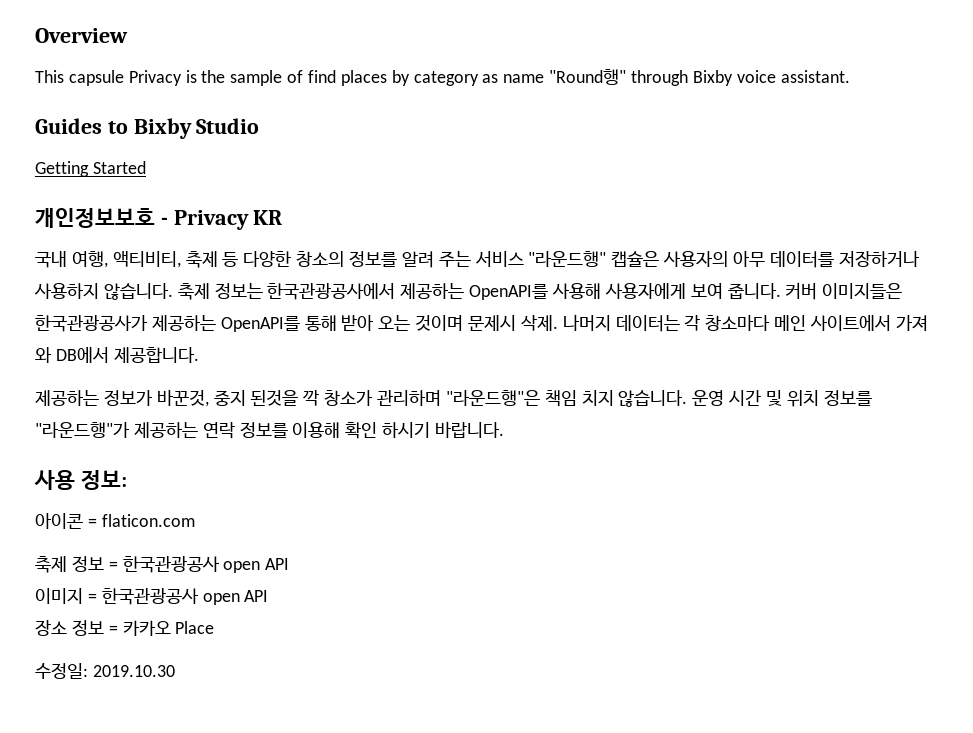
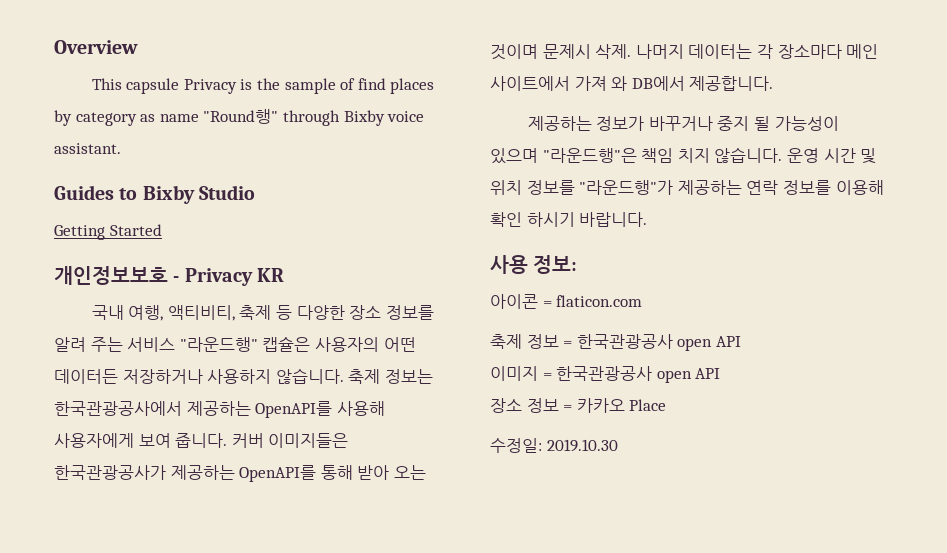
- 국내 여행, 액티비티, 축제 등 다양한 창소의 정보를 알려 주는 서비스 "라운드행" 캡슐은 사용자의 아무 데이터를 저장하거나 사용하지 않습니다.
+ 국내 여행, 액티비티, 축제 등 다양한 장소 정보를 알려 주는 서비스 "라운드행" 캡슐은 사용자의 어떤 데이터든 저장하거나 사용하지 않습니다.
- 나머지 데이터는 각 창소마다 메인 사이트에서 가져 와 DB에서 제공합니다.
+ 나머지 데이터는 각 장소마다 메인 사이트에서 가져 와 DB에서 제공합니다.
- 제공하는 정보가 바꾼것, 중지 된것을 깍 창소가 관리하며 "라운드행"은 책임 치지 않습니다.
+ 제공하는 정보가 바꾸거나 중지 될 가능성이 있으며 "라운드행"은 책임 치지 않습니다.

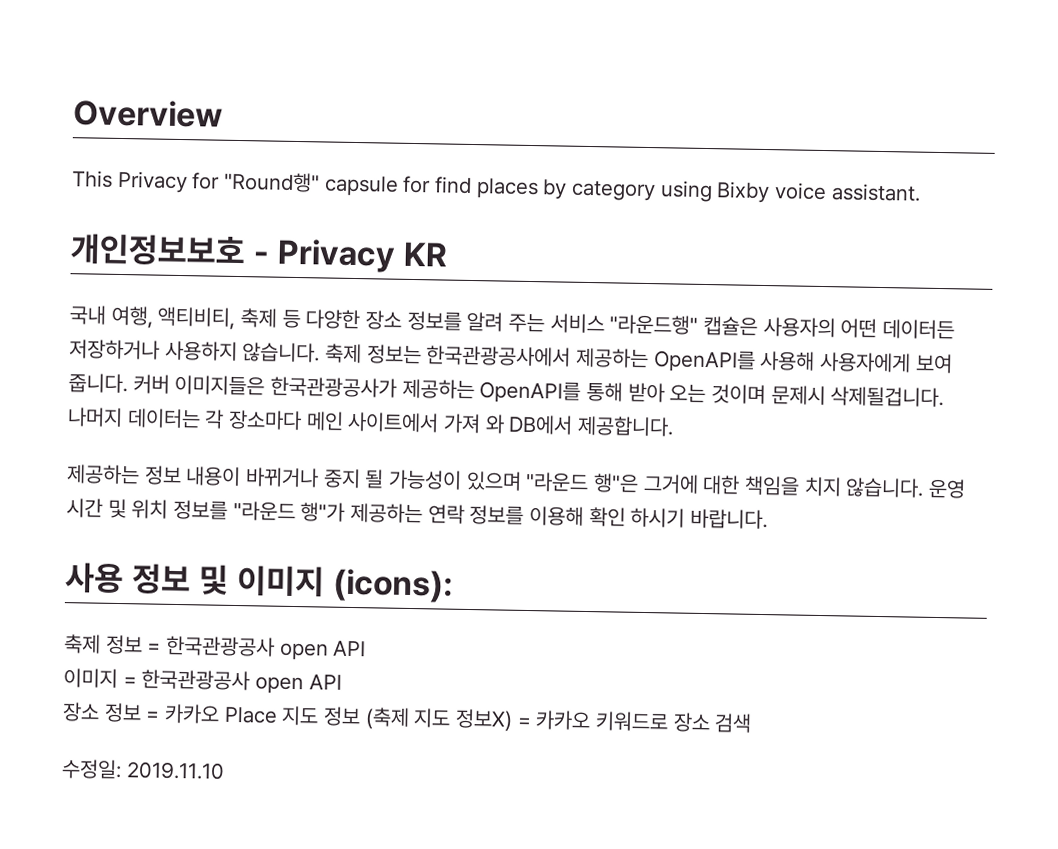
- This capsule Privacy is the sample of find places by category as name "Round행" through Bixby voice assistant.
- Guides to Bixby Studio
- Getting Started
+ This Privacy for "Round행" capsule for find places by category using Bixby voice assistant.
- 커버 이미지들은 한국관광공사가 제공하는 OpenAPI를 통해 받아 오는 것이며 문제시 삭제.
+ 커버 이미지들은 한국관광공사가 제공하는 OpenAPI를 통해 받아 오는 것이며 문제시 삭제될겁니다.
- 제공하는 정보가 바꾸거나 중지 될 가능성이 있으며 "라운드행"은 책임 치지 않습니다.
+ 제공하는 정보 내용이 바뀌거나 중지 될 가능성이 있으며 "라운드 행"은 그거에 대한 책임을 치지 않습니다.
- 운영 시간 및 위치 정보를 "라운드행"가 제공하는 연락 정보를 이용해 확인 하시기 바랍니다.
+ 운영 시간 및 위치 정보를 "라운드 행"가 제공하는 연락 정보를 이용해 확인 하시기 바랍니다.
- 사용 정보:
- 아이콘 = flaticon.com
+ 사용 정보 및 이미지 (icons):
- 장소 정보 = 카카오 Place
+ 장소 정보 = 카카오 Place 지도 정보 (축제 지도 정보X) = 카카오 키워드로 장소 검색
- 수정일: 2019.10.30
+ 수정일: 2019.11.10

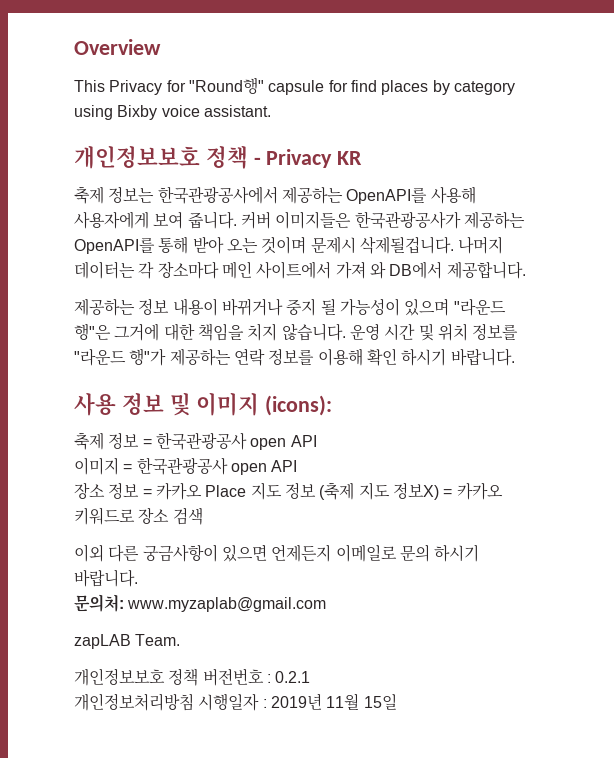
- 개인정보보호 - Privacy KR
+ 개인정보보호 정책 - Privacy KR
- 국내 여행, 액티비티, 축제 등 다양한 장소 정보를 알려 주는 서비스 "라운드행" 캡슐은 사용자의 어떤 데이터든 저장하거나 사용하지 않습니다.
- 수정일: 2019.11.10
+ 이외 다른 궁금사항이 있으면 언제든지 이메일로 문의 하시기 바랍니다.
+ 문의처: www.myzaplab@gmail.com
+ zapLAB Team.
+ 개인정보보호 정책 버전번호 : 0.2.1
+ 개인정보처리방침 시행일자 : 2019년 11월 15일

